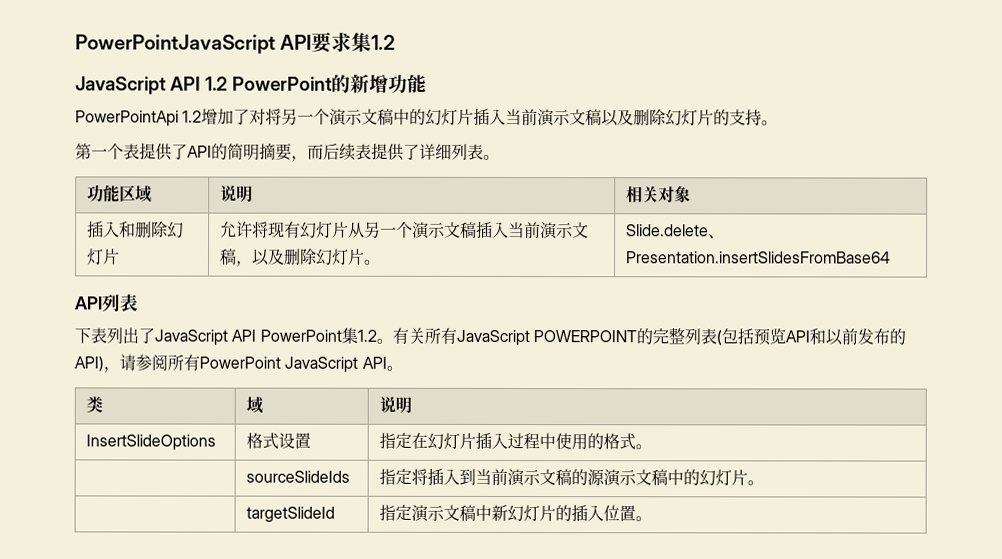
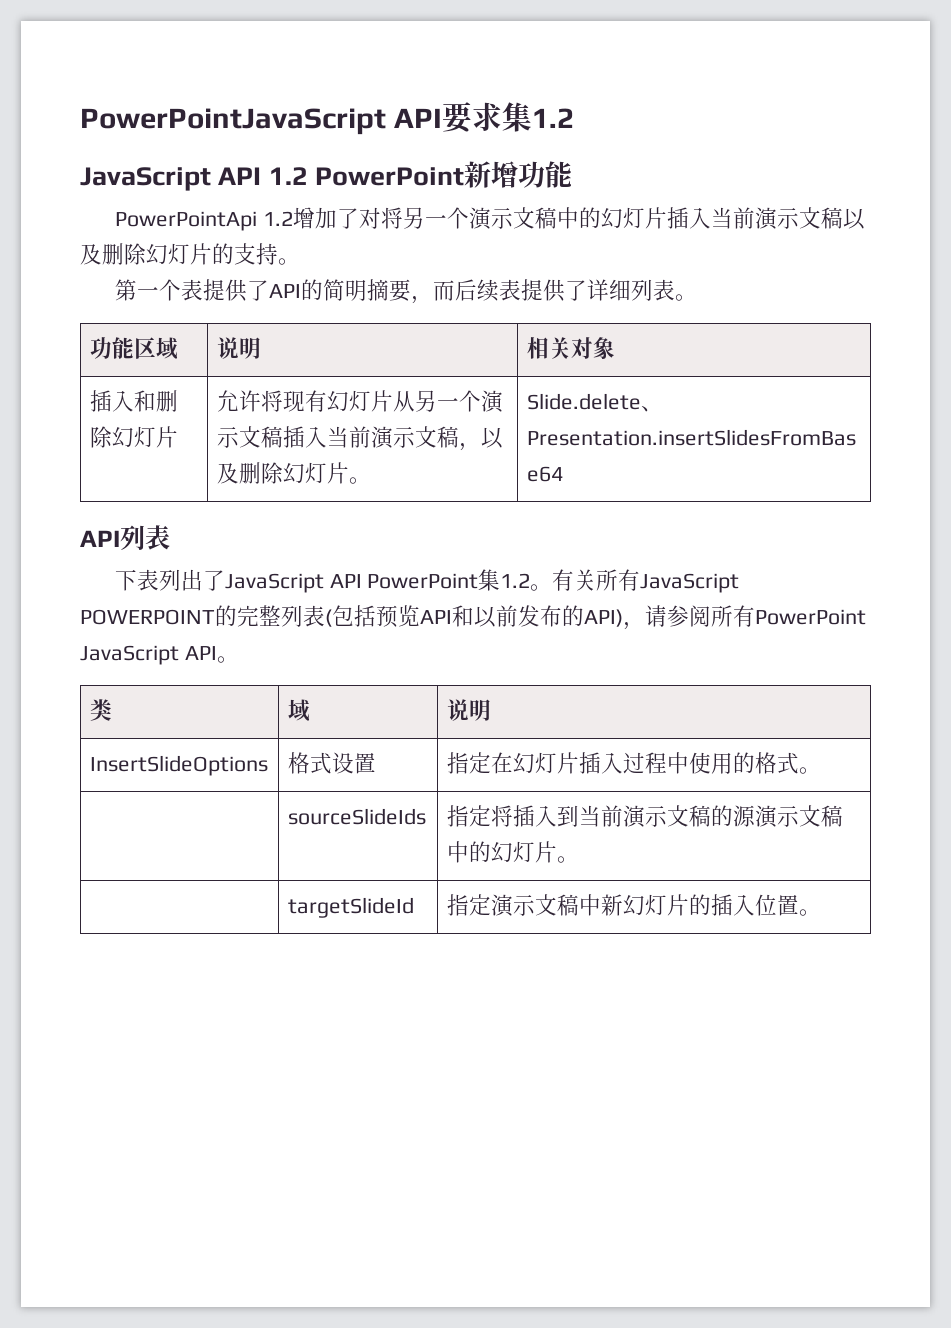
- JavaScript API 1.2 PowerPoint的新增功能
+ JavaScript API 1.2 PowerPoint新增功能

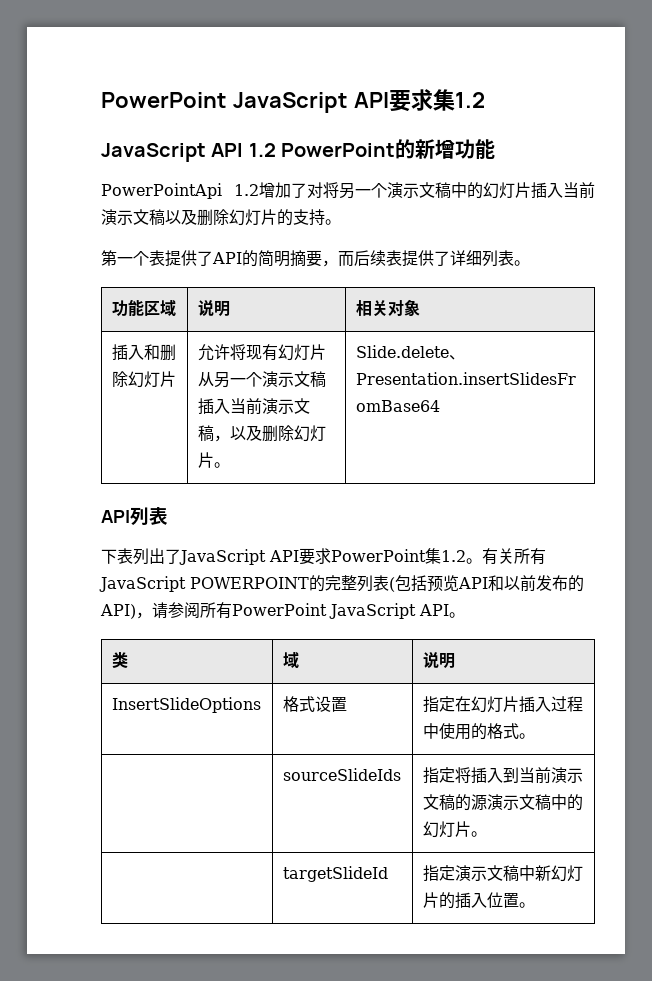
- PowerPointJavaScript API要求集1.2
+ PowerPoint JavaScript API要求集1.2
- JavaScript API 1.2 PowerPoint新增功能
+ JavaScript API 1.2 PowerPoint的新增功能
- 下表列出了JavaScript API PowerPoint集1.2。
+ 下表列出了JavaScript API要求PowerPoint集1.2。

